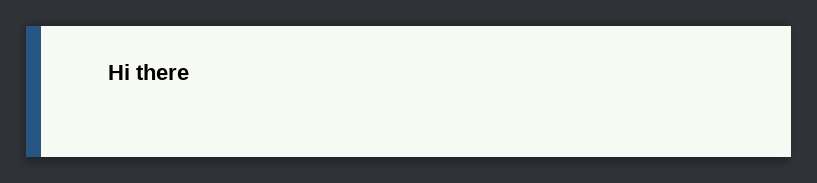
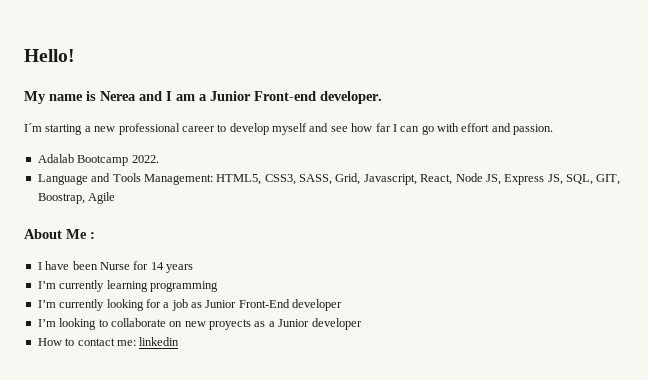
- Hi there
+ Hello!
+ My name is Nerea and I am a Junior Front-end developer.
+ I´m starting a new professional career to develop myself and see how far I can go with effort and passion.
+ Adalab Bootcamp 2022.
+ Language and Tools Management: HTML5, CSS3, SASS, Grid, Javascript, React, Node JS, Express JS, SQL, GIT, Boostrap, Agile
+ About Me :
+ I have been Nurse for 14 years
+ I’m currently learning programming
+ I’m currently looking for a job as Junior Front-End developer
+ I’m looking to collaborate on new proyects as a Junior developer
+ How to contact me: linkedin

